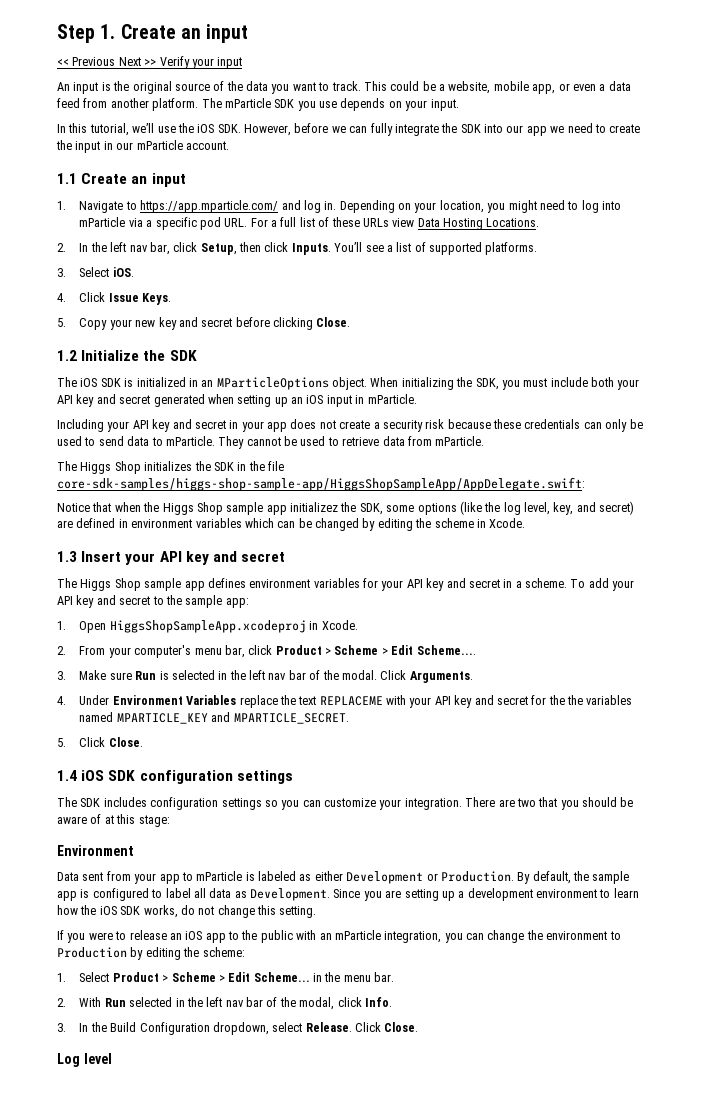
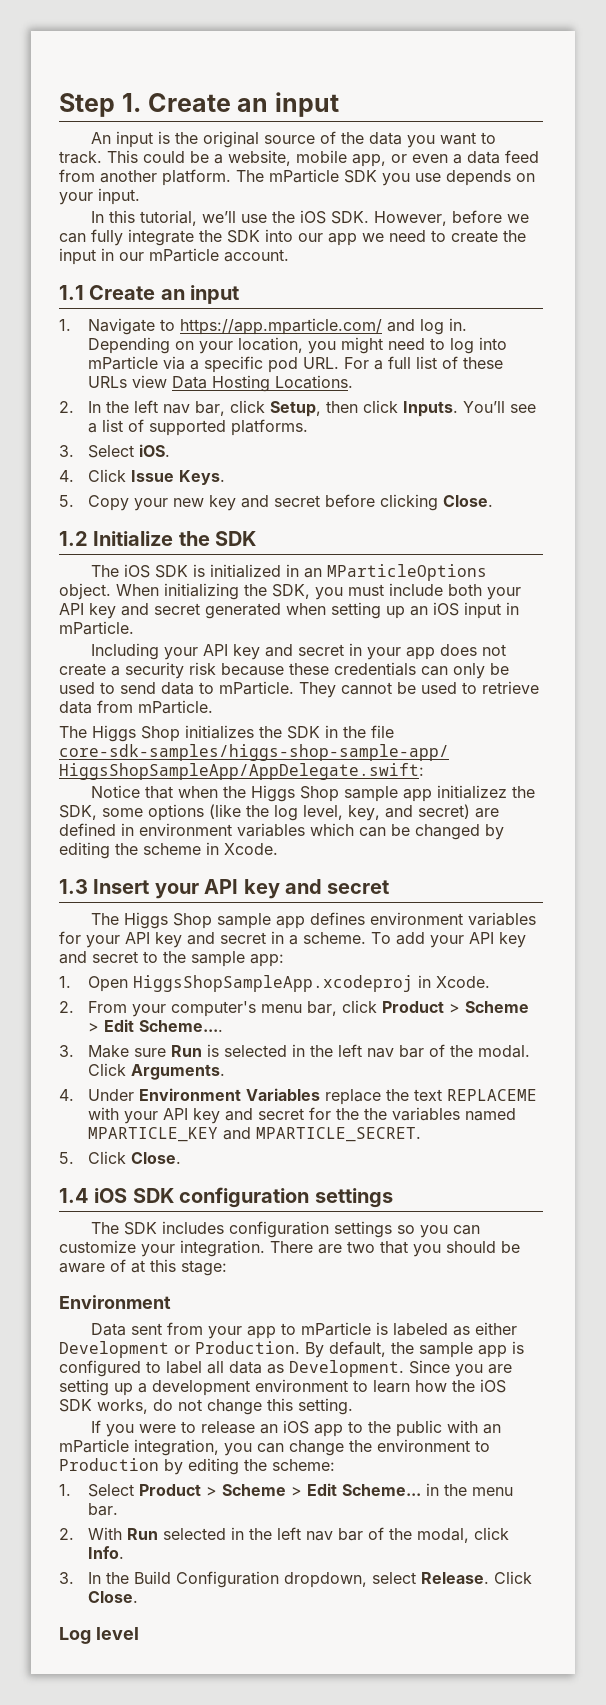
- << Previous Next >> Verify your input

